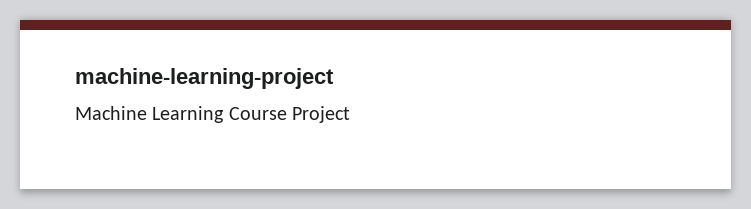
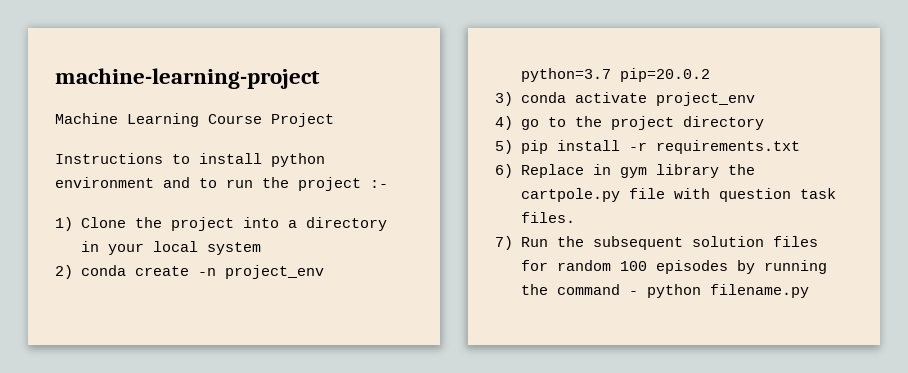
+ Instructions to install python environment and to run the project :-
+ 1) Clone the project into a directory in your local system
+ 2) conda create -n project_env python=3.7 pip=20.0.2
+ 3) conda activate project_env
+ 4) go to the project directory
+ 5) pip install -r requirements.txt
+ 6) Replace in gym library the cartpole.py file with question task files.
+ 7) Run the subsequent solution files for random 100 episodes by running the command - python filename.py

